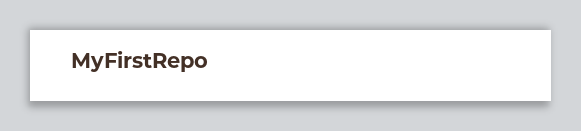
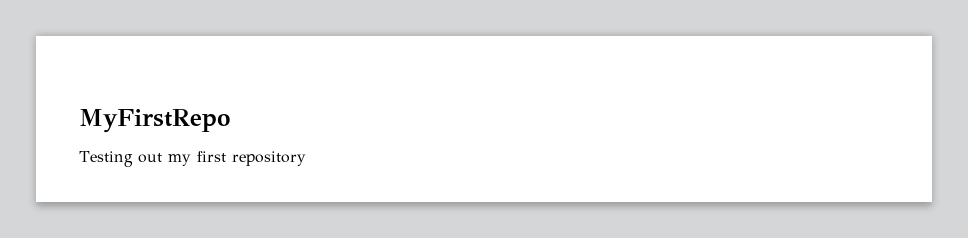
+ Testing out my first repository

